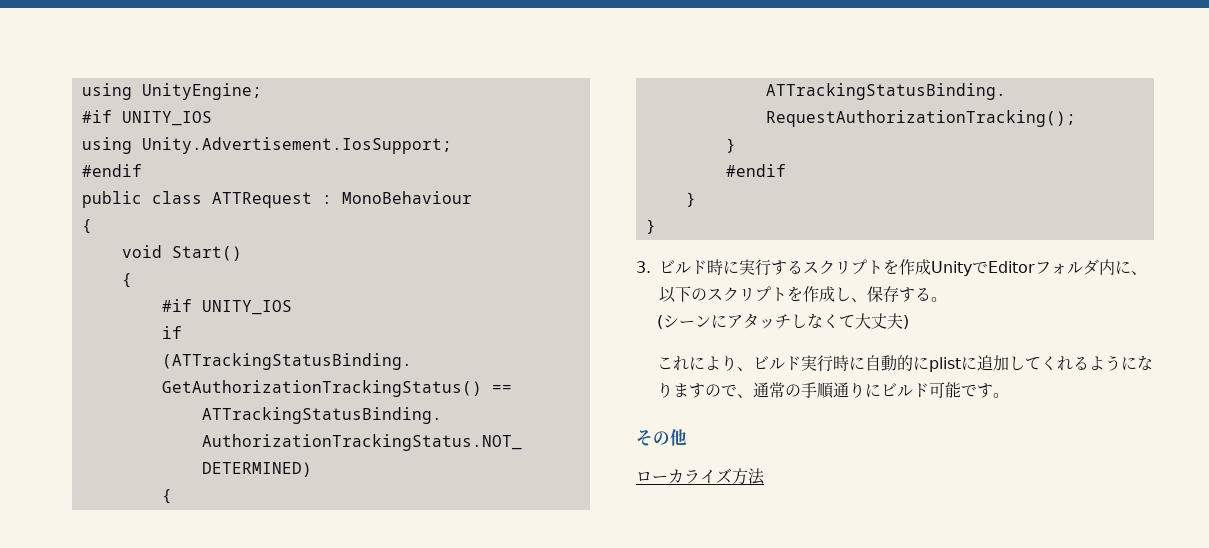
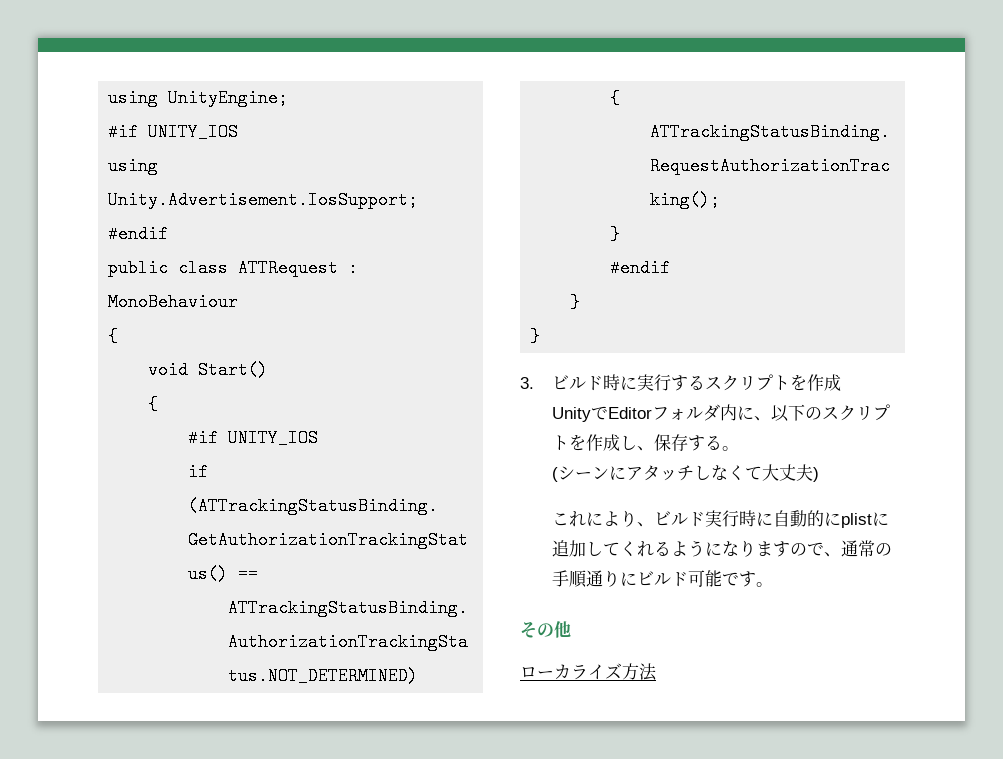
- 3.ビルド時に実行するスクリプトを作成UnityでEditorフォルダ内に、以下のスクリプトを作成し、保存する。
+ 3.ビルド時に実行するスクリプトを作成
+ UnityでEditorフォルダ内に、以下のスクリプトを作成し、保存する。

